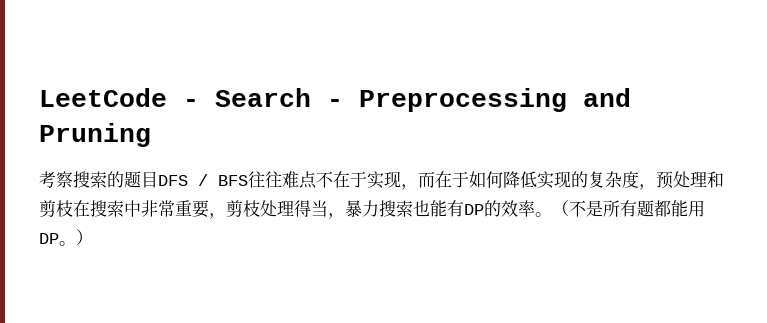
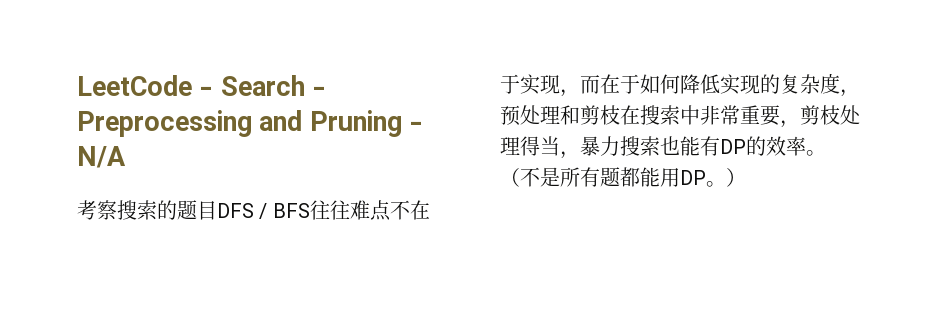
- LeetCode - Search - Preprocessing and Pruning
+ LeetCode - Search - Preprocessing and Pruning - N/A

